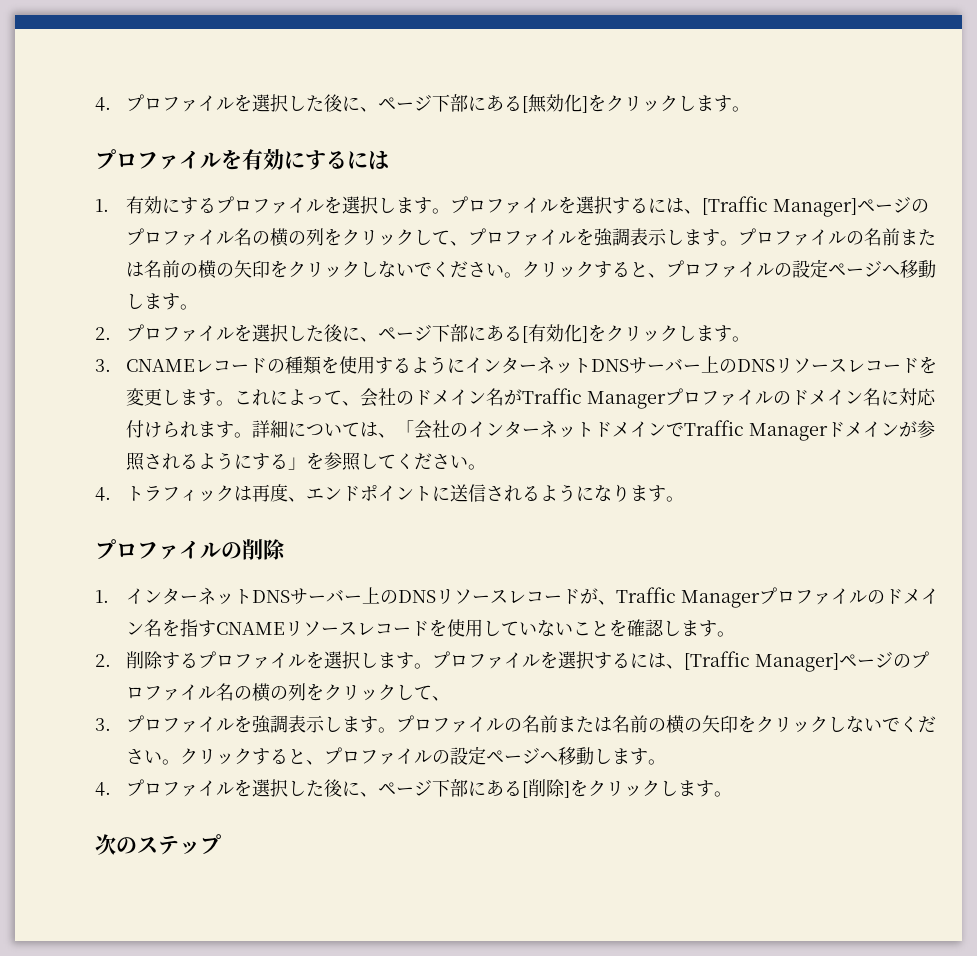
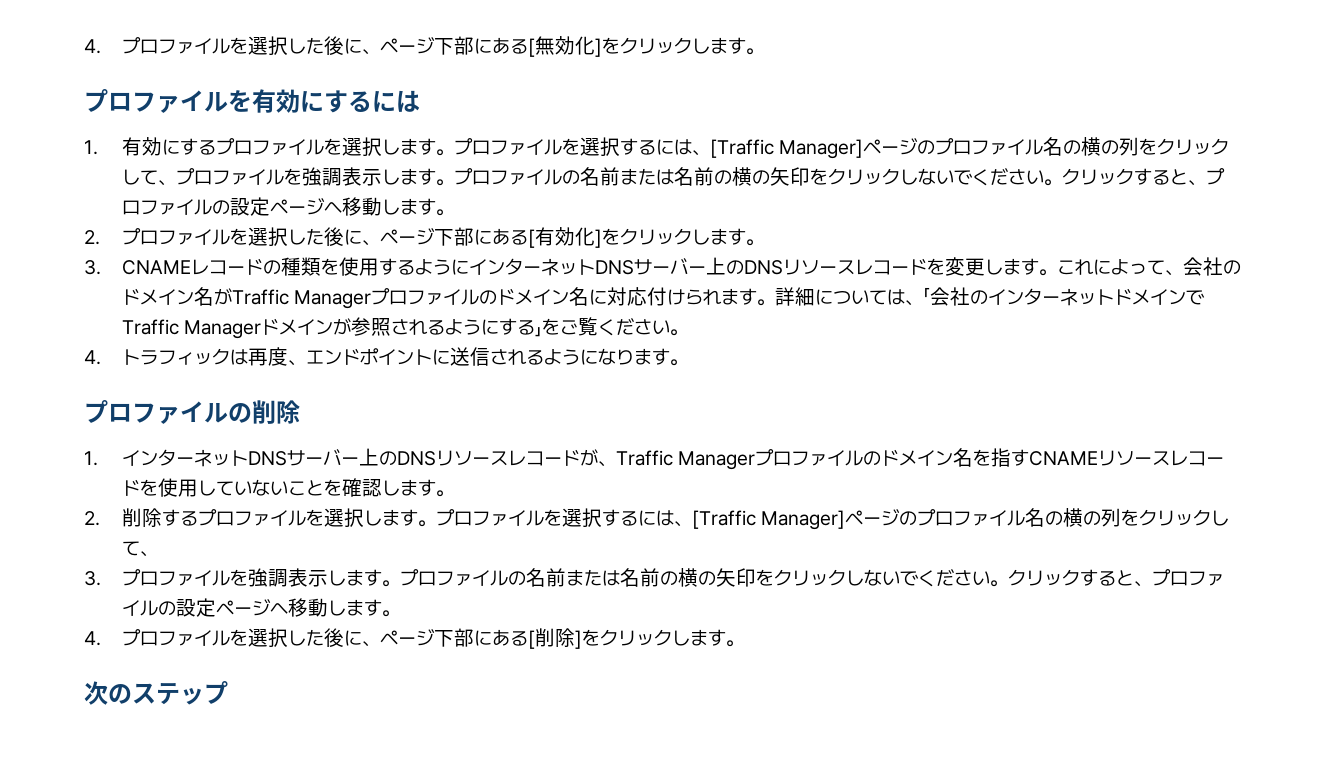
- 詳細については、「会社のインターネットドメインでTraffic Managerドメインが参照されるようにする」を参照してください。
+ 詳細については、「会社のインターネットドメインでTraffic Managerドメインが参照されるようにする」をご覧ください。

